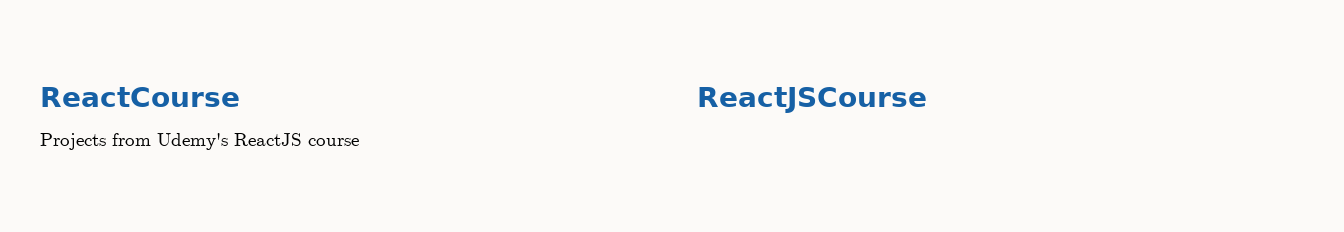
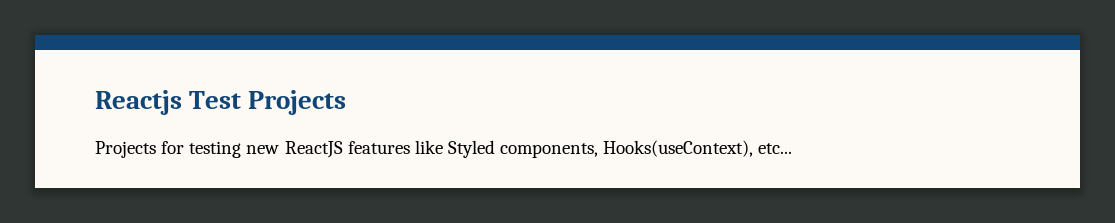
- ReactCourse
- Projects from Udemy's ReactJS course
- ReactJSCourse
+ Reactjs Test Projects
+ Projects for testing new ReactJS features like Styled components, Hooks(useContext), etc...

